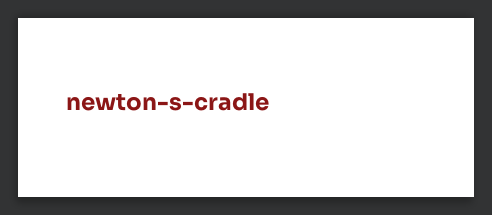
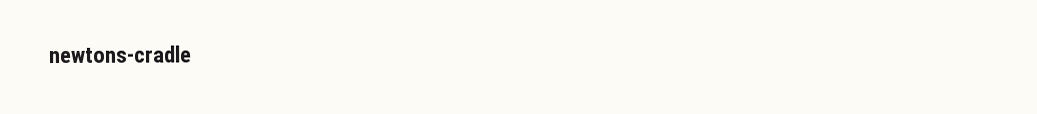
- newton-s-cradle
+ newtons-cradle

